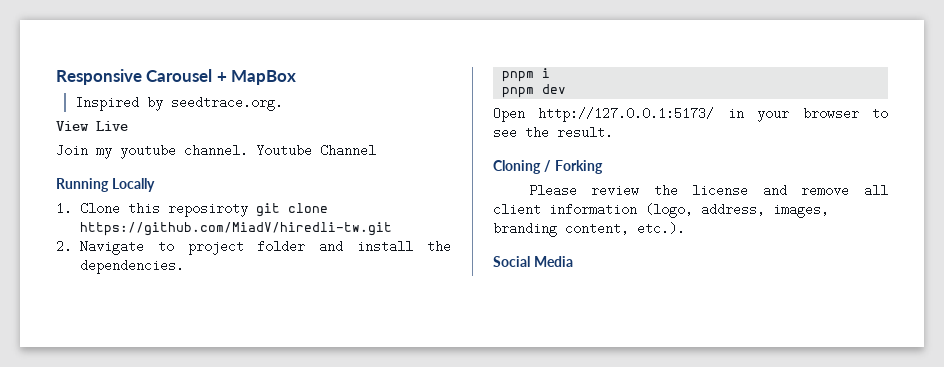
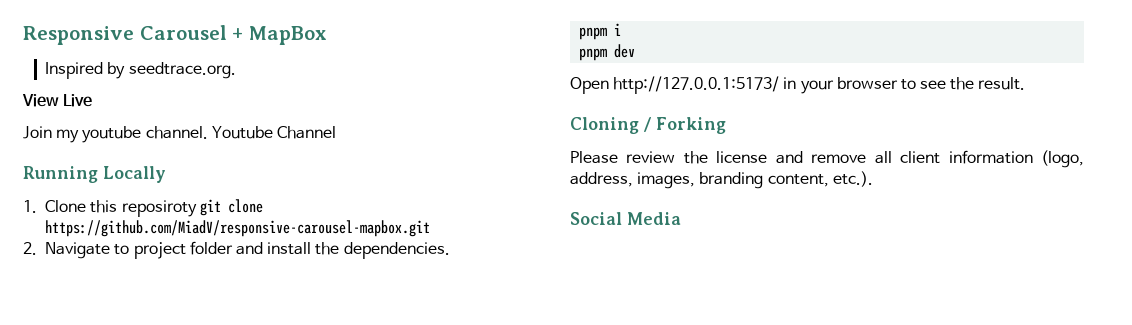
- 1. Clone this reposiroty git clone https://github.com/MiadV/hiredli-tw.git
+ 1. Clone this reposiroty git clone https://github.com/MiadV/responsive-carousel-mapbox.git

